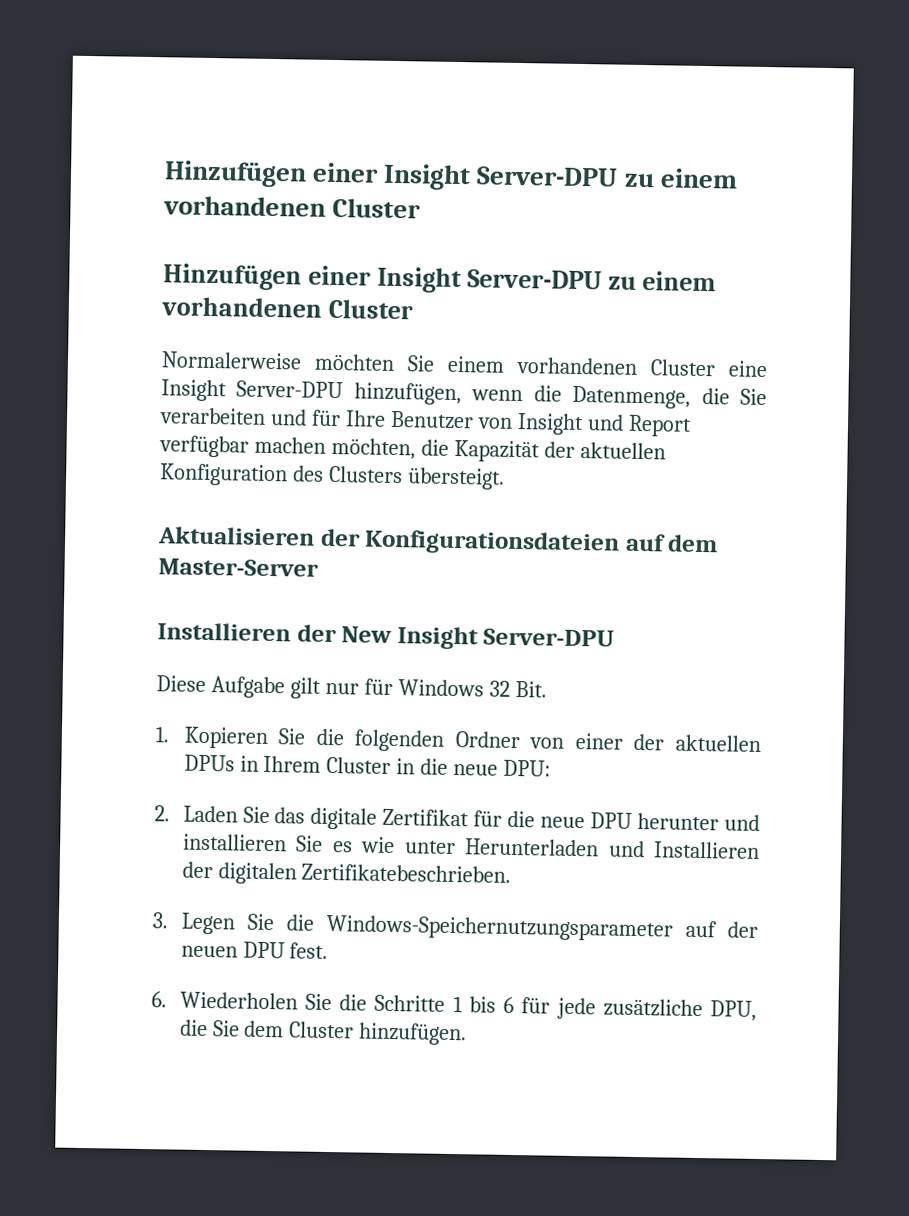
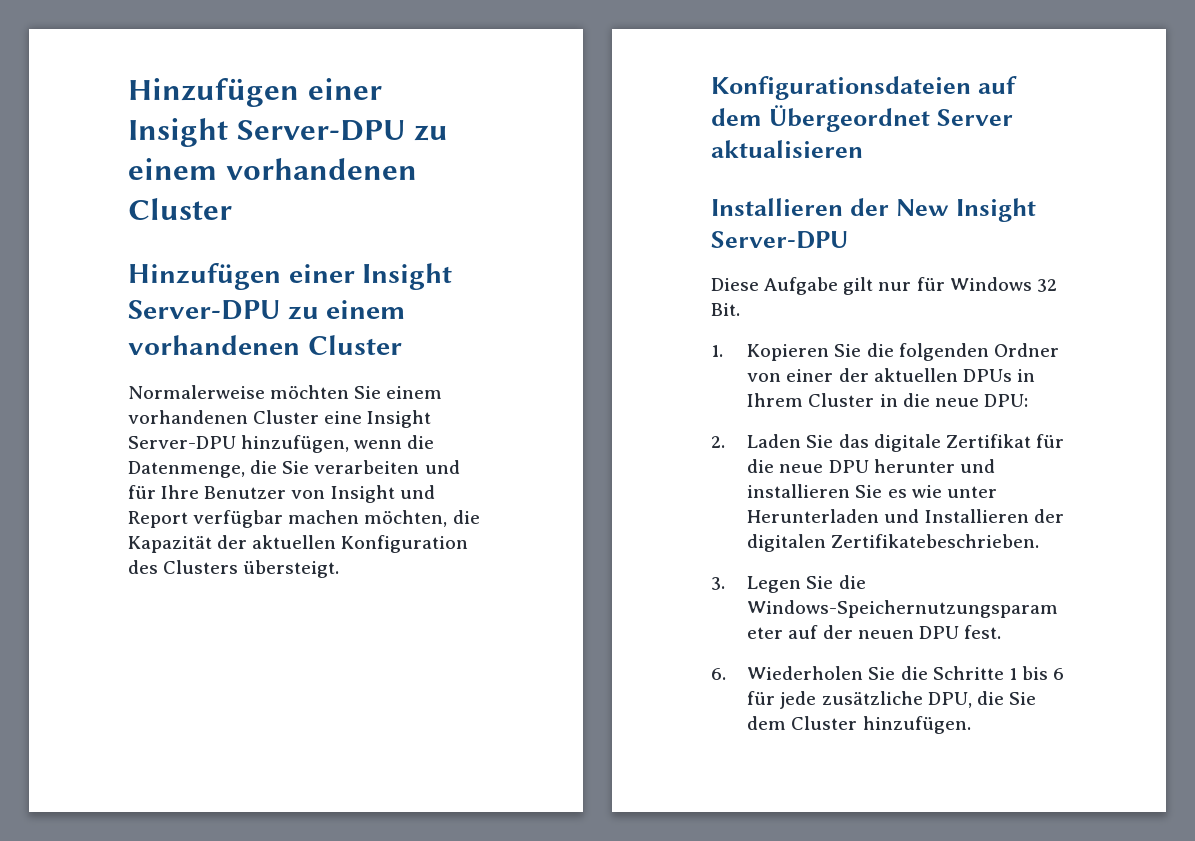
- Aktualisieren der Konfigurationsdateien auf dem Master-Server
+ Konfigurationsdateien auf dem Übergeordnet Server aktualisieren

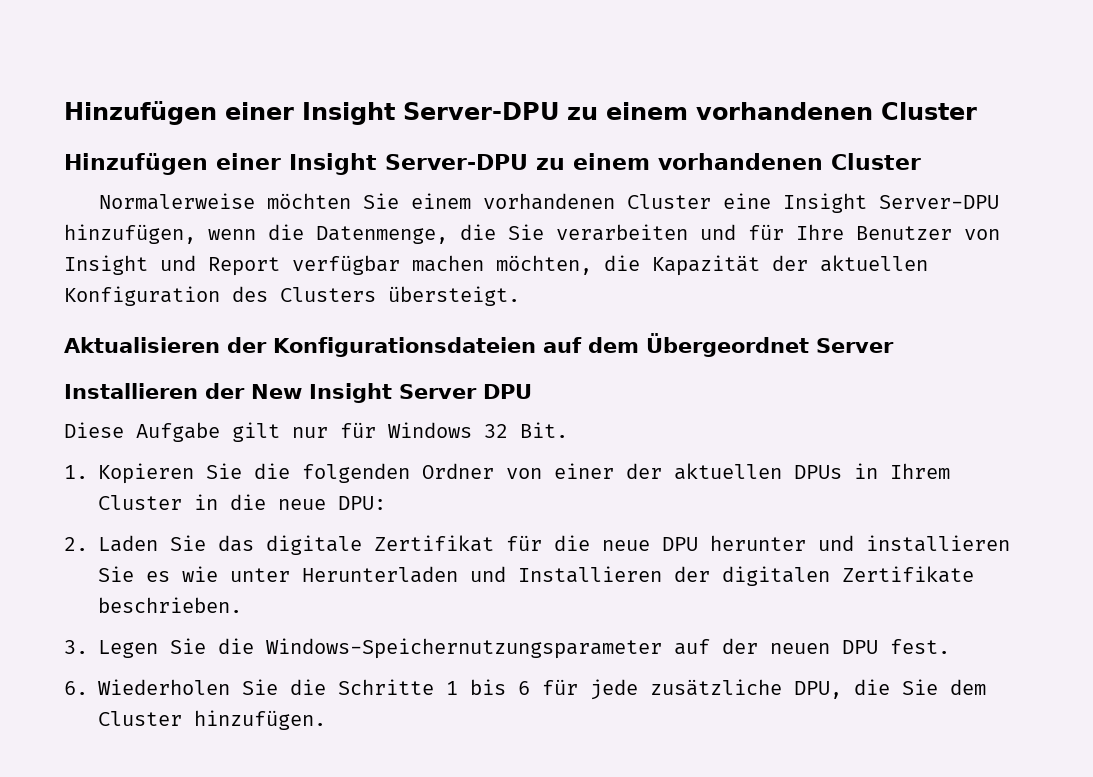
- Konfigurationsdateien auf dem Übergeordnet Server aktualisieren
+ Aktualisieren der Konfigurationsdateien auf dem Übergeordnet Server
- Installieren der New Insight Server-DPU
+ Installieren der New Insight Server DPU
- 2. Laden Sie das digitale Zertifikat für die neue DPU herunter und installieren Sie es wie unter Herunterladen und Installieren der digitalen Zertifikatebeschrieben.
+ 2. Laden Sie das digitale Zertifikat für die neue DPU herunter und installieren Sie es wie unter Herunterladen und Installieren der digitalen Zertifikate beschrieben.

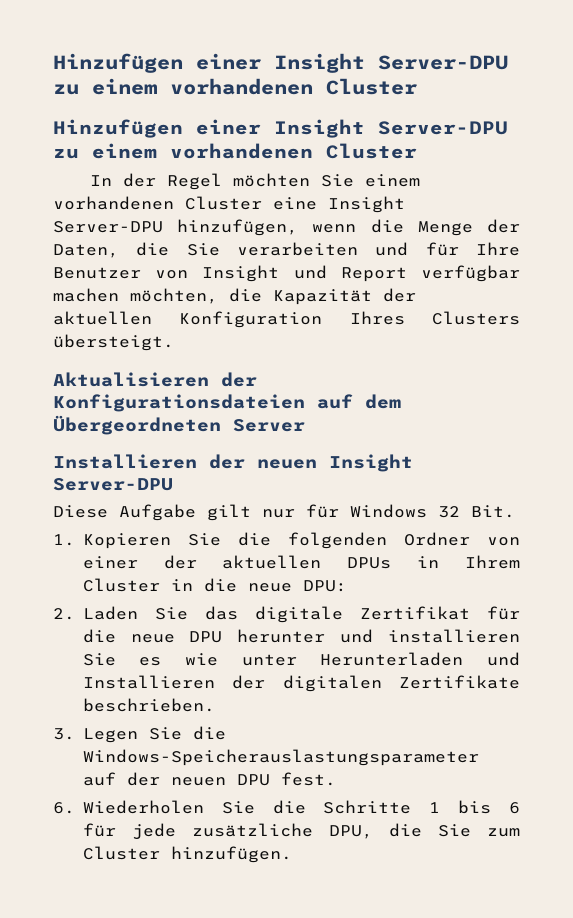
- Normalerweise möchten Sie einem vorhandenen Cluster eine Insight Server-DPU hinzufügen, wenn die Datenmenge, die Sie verarbeiten und für Ihre Benutzer von Insight und Report verfügbar machen möchten, die Kapazität der aktuellen Konfiguration des Clusters übersteigt.
+ In der Regel möchten Sie einem vorhandenen Cluster eine Insight Server-DPU hinzufügen, wenn die Menge der Daten, die Sie verarbeiten und für Ihre Benutzer von Insight und Report verfügbar machen möchten, die Kapazität der aktuellen Konfiguration Ihres Clusters übersteigt.
- Aktualisieren der Konfigurationsdateien auf dem Übergeordnet Server
+ Aktualisieren der Konfigurationsdateien auf dem Übergeordneten Server
- Installieren der New Insight Server DPU
+ Installieren der neuen Insight Server-DPU
- 3. Legen Sie die Windows-Speichernutzungsparameter auf der neuen DPU fest.
+ 3. Legen Sie die Windows-Speicherauslastungsparameter auf der neuen DPU fest.
- 6. Wiederholen Sie die Schritte 1 bis 6 für jede zusätzliche DPU, die Sie dem Cluster hinzufügen.
+ 6. Wiederholen Sie die Schritte 1 bis 6 für jede zusätzliche DPU, die Sie zum Cluster hinzufügen.

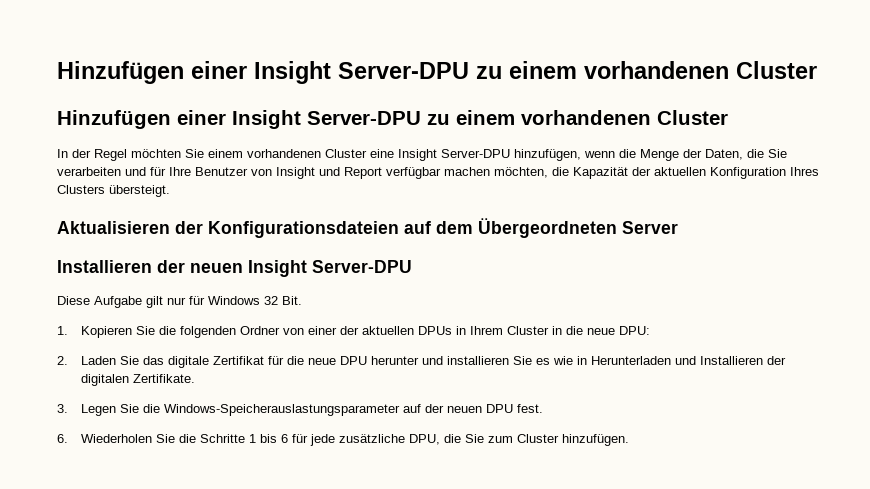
- 2. Laden Sie das digitale Zertifikat für die neue DPU herunter und installieren Sie es wie unter Herunterladen und Installieren der digitalen Zertifikate beschrieben.
+ 2. Laden Sie das digitale Zertifikat für die neue DPU herunter und installieren Sie es wie in Herunterladen und Installieren der digitalen Zertifikate.

